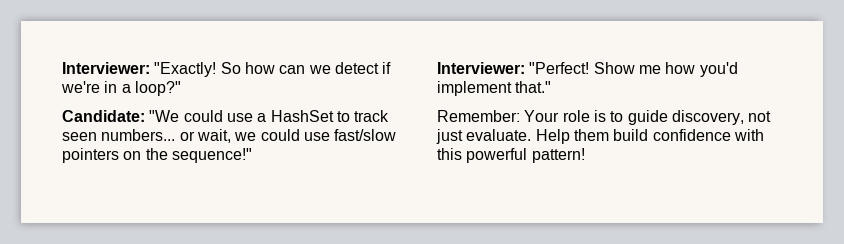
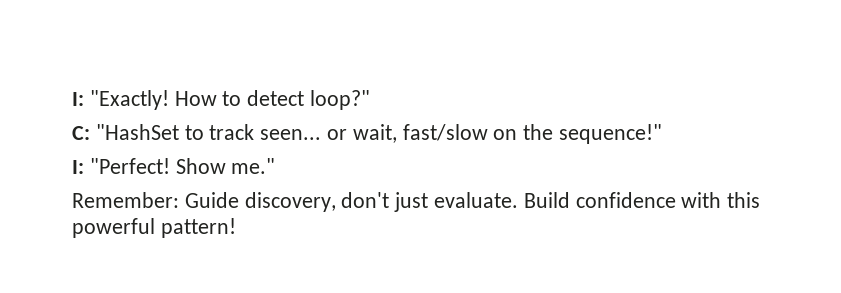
- Interviewer: "Exactly! So how can we detect if we're in a loop?"
- Candidate: "We could use a HashSet to track seen numbers... or wait, we could use fast/slow pointers on the sequence!"
+ I: "Exactly! How to detect loop?"
+ C: "HashSet to track seen... or wait, fast/slow on the sequence!"
- Interviewer: "Perfect!
+ I: "Perfect!
- Show me how you'd implement that."
- Remember: Your role is to guide discovery, not just evaluate. Help them build confidence with this powerful pattern!
+ Show me."
+ Remember: Guide discovery, don't just evaluate. Build confidence with this powerful pattern!

